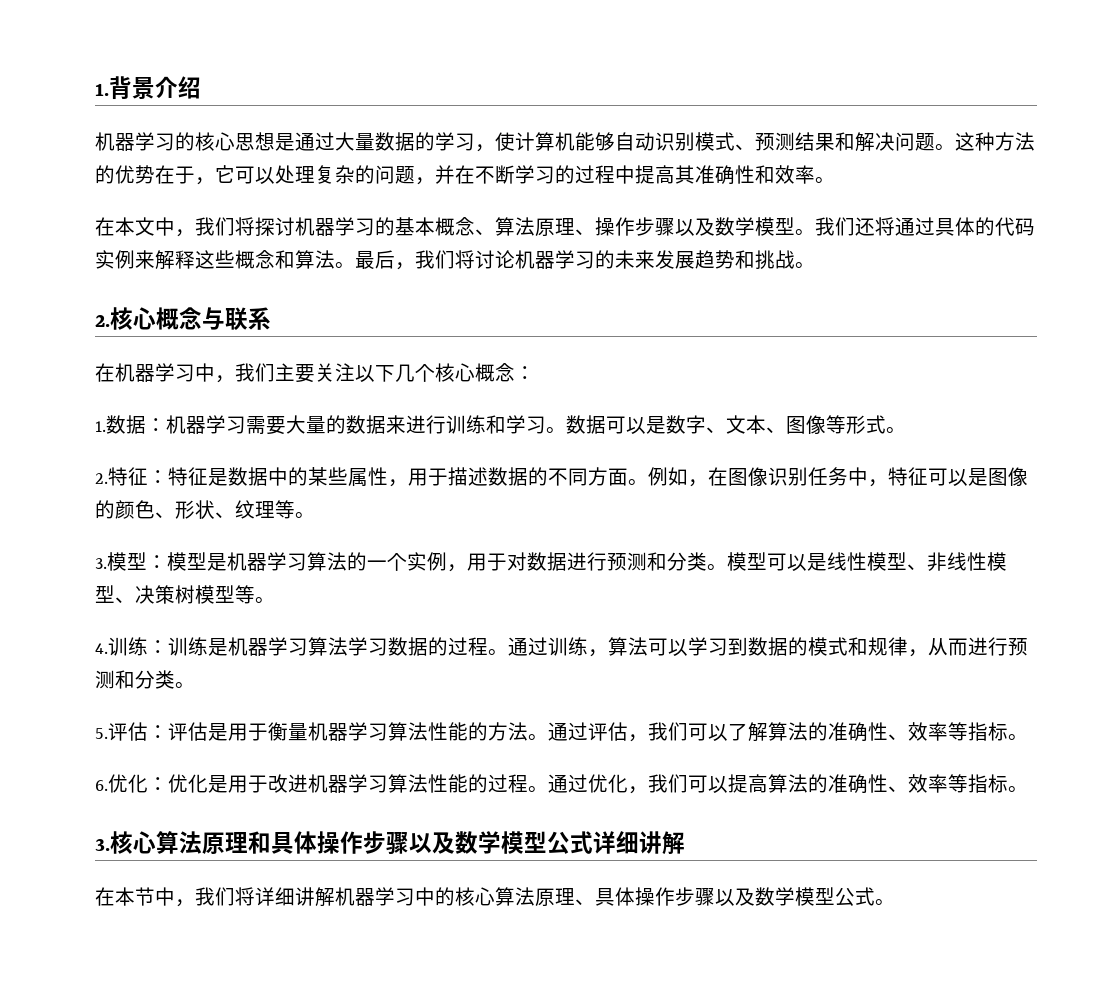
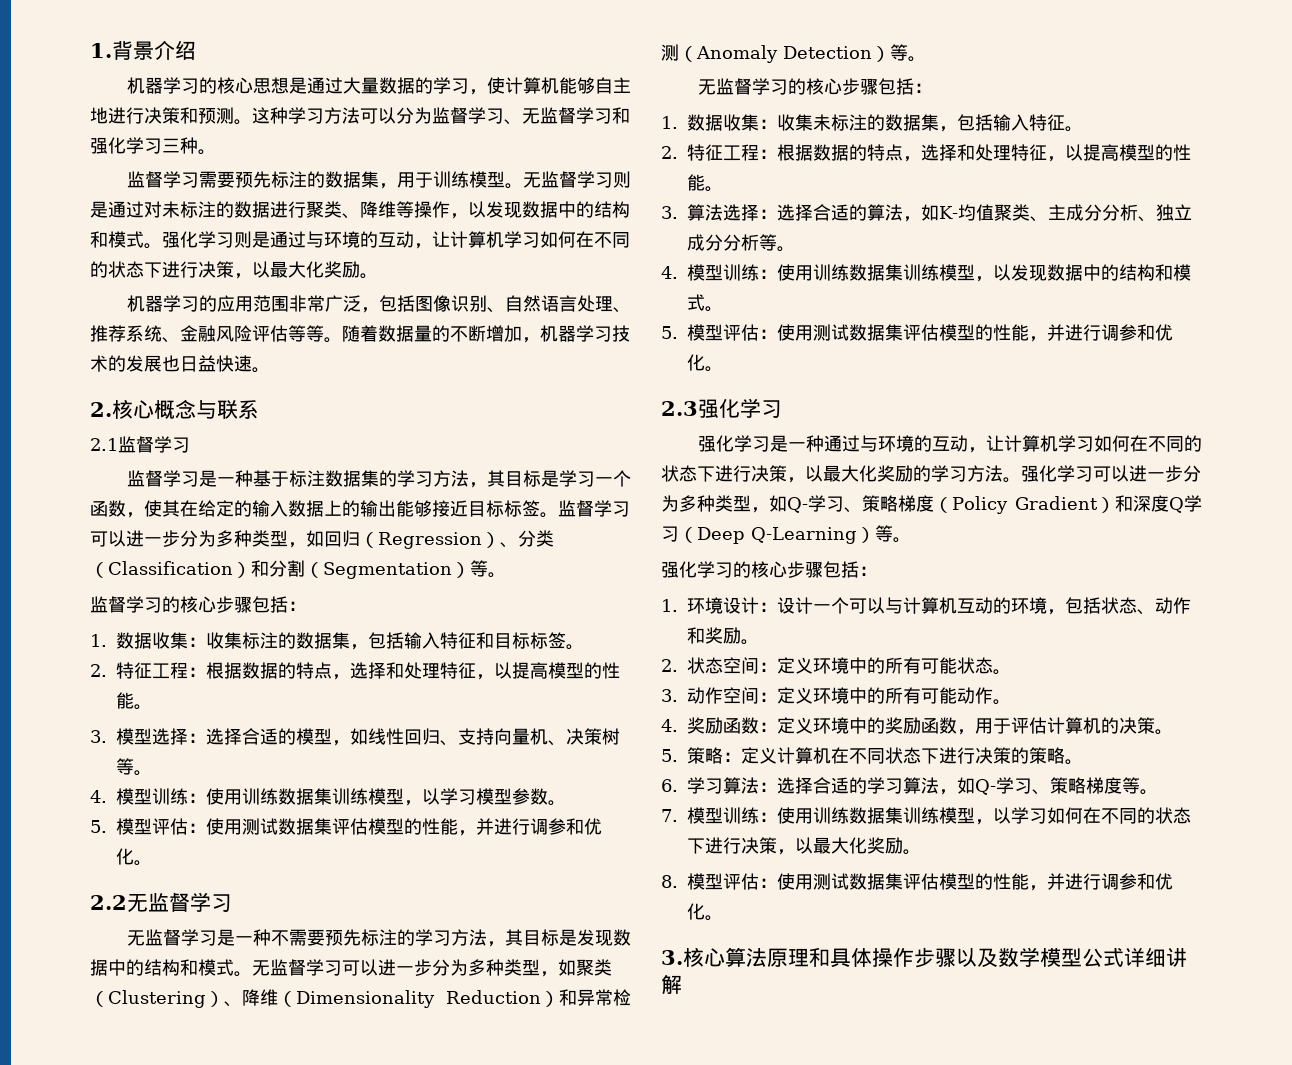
- 机器学习的核心思想是通过大量数据的学习，使计算机能够自动识别模式、预测结果和解决问题。这种方法的优势在于，它可以处理复杂的问题，并在不断学习的过程中提高其准确性和效率。
- 在本文中，我们将探讨机器学习的基本概念、算法原理、操作步骤以及数学模型。我们还将通过具体的代码实例来解释这些概念和算法。最后，我们将讨论机器学习的未来发展趋势和挑战。
+ 机器学习的核心思想是通过大量数据的学习，使计算机能够自主地进行决策和预测。这种学习方法可以分为监督学习、无监督学习和强化学习三种。
+ 监督学习需要预先标注的数据集，用于训练模型。无监督学习则是通过对未标注的数据进行聚类、降维等操作，以发现数据中的结构和模式。强化学习则是通过与环境的互动，让计算机学习如何在不同的状态下进行决策，以最大化奖励。
+ 机器学习的应用范围非常广泛，包括图像识别、自然语言处理、推荐系统、金融风险评估等等。随着数据量的不断增加，机器学习技术的发展也日益快速。
- 在机器学习中，我们主要关注以下几个核心概念：
- 1.数据：机器学习需要大量的数据来进行训练和学习。数据可以是数字、文本、图像等形式。
- 2.特征：特征是数据中的某些属性，用于描述数据的不同方面。例如，在图像识别任务中，特征可以是图像的颜色、形状、纹理等。
- 3.模型：模型是机器学习算法的一个实例，用于对数据进行预测和分类。模型可以是线性模型、非线性模型、决策树模型等。
- 4.训练：训练是机器学习算法学习数据的过程。通过训练，算法可以学习到数据的模式和规律，从而进行预测和分类。
- 5.评估：评估是用于衡量机器学习算法性能的方法。通过评估，我们可以了解算法的准确性、效率等指标。
- 6.优化：优化是用于改进机器学习算法性能的过程。通过优化，我们可以提高算法的准确性、效率等指标。
+ 2.1监督学习
+ 监督学习是一种基于标注数据集的学习方法，其目标是学习一个函数，使其在给定的输入数据上的输出能够接近目标标签。监督学习可以进一步分为多种类型，如回归（Regression）、分类（Classification）和分割（Segmentation）等。
+ 监督学习的核心步骤包括：
+ 1.数据收集：收集标注的数据集，包括输入特征和目标标签。
+ 2.特征工程：根据数据的特点，选择和处理特征，以提高模型的性能。
+ 3.模型选择：选择合适的模型，如线性回归、支持向量机、决策树等。
+ 4.模型训练：使用训练数据集训练模型，以学习模型参数。
+ 5.模型评估：使用测试数据集评估模型的性能，并进行调参和优化。
+ 2.2无监督学习
+ 无监督学习是一种不需要预先标注的学习方法，其目标是发现数据中的结构和模式。无监督学习可以进一步分为多种类型，如聚类（Clustering）、降维（Dimensionality Reduction）和异常检测（Anomaly Detection）等。
+ 无监督学习的核心步骤包括：
+ 1.数据收集：收集未标注的数据集，包括输入特征。
+ 2.特征工程：根据数据的特点，选择和处理特征，以提高模型的性能。
+ 3.算法选择：选择合适的算法，如K-均值聚类、主成分分析、独立成分分析等。
+ 4.模型训练：使用训练数据集训练模型，以发现数据中的结构和模式。
+ 5.模型评估：使用测试数据集评估模型的性能，并进行调参和优化。
+ 2.3强化学习
+ 强化学习是一种通过与环境的互动，让计算机学习如何在不同的状态下进行决策，以最大化奖励的学习方法。强化学习可以进一步分为多种类型，如Q-学习、策略梯度（Policy Gradient）和深度Q学习（Deep Q-Learning）等。
+ 强化学习的核心步骤包括：
+ 1.环境设计：设计一个可以与计算机互动的环境，包括状态、动作和奖励。
+ 2.状态空间：定义环境中的所有可能状态。
+ 3.动作空间：定义环境中的所有可能动作。
+ 4.奖励函数：定义环境中的奖励函数，用于评估计算机的决策。
+ 5.策略：定义计算机在不同状态下进行决策的策略。
+ 6.学习算法：选择合适的学习算法，如Q-学习、策略梯度等。
+ 7.模型训练：使用训练数据集训练模型，以学习如何在不同的状态下进行决策，以最大化奖励。
+ 8.模型评估：使用测试数据集评估模型的性能，并进行调参和优化。
- 在本节中，我们将详细讲解机器学习中的核心算法原理、具体操作步骤以及数学模型公式。

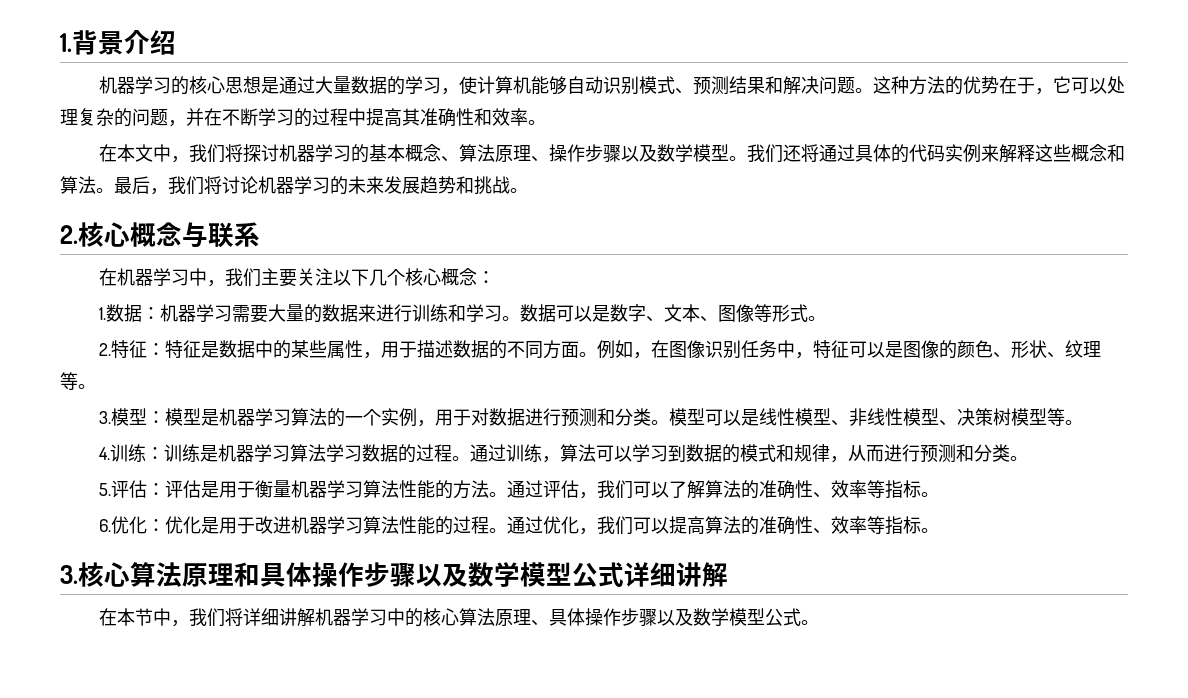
- 机器学习的核心思想是通过大量数据的学习，使计算机能够自主地进行决策和预测。这种学习方法可以分为监督学习、无监督学习和强化学习三种。
- 监督学习需要预先标注的数据集，用于训练模型。无监督学习则是通过对未标注的数据进行聚类、降维等操作，以发现数据中的结构和模式。强化学习则是通过与环境的互动，让计算机学习如何在不同的状态下进行决策，以最大化奖励。
- 机器学习的应用范围非常广泛，包括图像识别、自然语言处理、推荐系统、金融风险评估等等。随着数据量的不断增加，机器学习技术的发展也日益快速。
+ 机器学习的核心思想是通过大量数据的学习，使计算机能够自动识别模式、预测结果和解决问题。这种方法的优势在于，它可以处理复杂的问题，并在不断学习的过程中提高其准确性和效率。
+ 在本文中，我们将探讨机器学习的基本概念、算法原理、操作步骤以及数学模型。我们还将通过具体的代码实例来解释这些概念和算法。最后，我们将讨论机器学习的未来发展趋势和挑战。
- 2.1监督学习
- 监督学习是一种基于标注数据集的学习方法，其目标是学习一个函数，使其在给定的输入数据上的输出能够接近目标标签。监督学习可以进一步分为多种类型，如回归（Regression）、分类（Classification）和分割（Segmentation）等。
- 监督学习的核心步骤包括：
- 1.数据收集：收集标注的数据集，包括输入特征和目标标签。
- 2.特征工程：根据数据的特点，选择和处理特征，以提高模型的性能。
- 3.模型选择：选择合适的模型，如线性回归、支持向量机、决策树等。
- 4.模型训练：使用训练数据集训练模型，以学习模型参数。
- 5.模型评估：使用测试数据集评估模型的性能，并进行调参和优化。
- 2.2无监督学习
- 无监督学习是一种不需要预先标注的学习方法，其目标是发现数据中的结构和模式。无监督学习可以进一步分为多种类型，如聚类（Clustering）、降维（Dimensionality Reduction）和异常检测（Anomaly Detection）等。
- 无监督学习的核心步骤包括：
- 1.数据收集：收集未标注的数据集，包括输入特征。
- 2.特征工程：根据数据的特点，选择和处理特征，以提高模型的性能。
- 3.算法选择：选择合适的算法，如K-均值聚类、主成分分析、独立成分分析等。
- 4.模型训练：使用训练数据集训练模型，以发现数据中的结构和模式。
- 5.模型评估：使用测试数据集评估模型的性能，并进行调参和优化。
- 2.3强化学习
- 强化学习是一种通过与环境的互动，让计算机学习如何在不同的状态下进行决策，以最大化奖励的学习方法。强化学习可以进一步分为多种类型，如Q-学习、策略梯度（Policy Gradient）和深度Q学习（Deep Q-Learning）等。
- 强化学习的核心步骤包括：
- 1.环境设计：设计一个可以与计算机互动的环境，包括状态、动作和奖励。
- 2.状态空间：定义环境中的所有可能状态。
- 3.动作空间：定义环境中的所有可能动作。
- 4.奖励函数：定义环境中的奖励函数，用于评估计算机的决策。
- 5.策略：定义计算机在不同状态下进行决策的策略。
- 6.学习算法：选择合适的学习算法，如Q-学习、策略梯度等。
- 7.模型训练：使用训练数据集训练模型，以学习如何在不同的状态下进行决策，以最大化奖励。
- 8.模型评估：使用测试数据集评估模型的性能，并进行调参和优化。
+ 在机器学习中，我们主要关注以下几个核心概念：
+ 1.数据：机器学习需要大量的数据来进行训练和学习。数据可以是数字、文本、图像等形式。
+ 2.特征：特征是数据中的某些属性，用于描述数据的不同方面。例如，在图像识别任务中，特征可以是图像的颜色、形状、纹理等。
+ 3.模型：模型是机器学习算法的一个实例，用于对数据进行预测和分类。模型可以是线性模型、非线性模型、决策树模型等。
+ 4.训练：训练是机器学习算法学习数据的过程。通过训练，算法可以学习到数据的模式和规律，从而进行预测和分类。
+ 5.评估：评估是用于衡量机器学习算法性能的方法。通过评估，我们可以了解算法的准确性、效率等指标。
+ 6.优化：优化是用于改进机器学习算法性能的过程。通过优化，我们可以提高算法的准确性、效率等指标。
+ 在本节中，我们将详细讲解机器学习中的核心算法原理、具体操作步骤以及数学模型公式。

